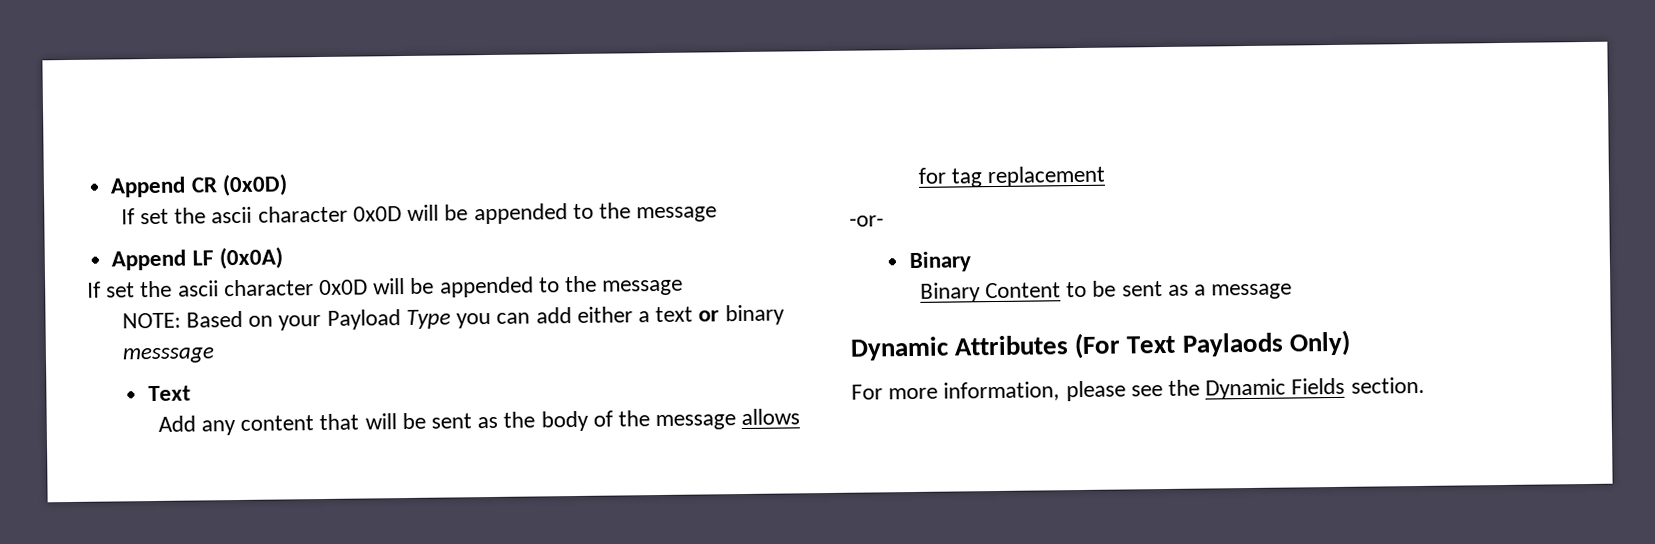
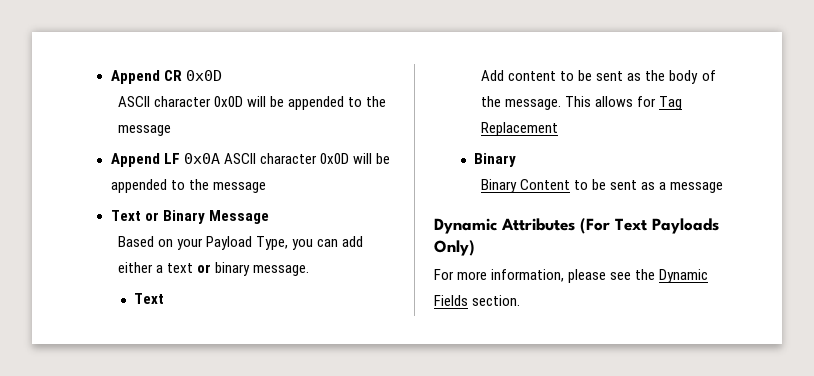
- Append CR (0x0D)
- If set the ascii character 0x0D will be appended to the message
+ Append CR 0x0D
+ ASCII character 0x0D will be appended to the message
- Append LF (0x0A)
- If set the ascii character 0x0D will be appended to the message
- NOTE: Based on your Payload Type you can add either a text or binary messsage
+ Append LF 0x0A ASCII character 0x0D will be appended to the message
+ Text or Binary Message
+ Based on your Payload Type, you can add either a text or binary message.
- Add any content that will be sent as the body of the message allows for tag replacement
- -or-
+ Add content to be sent as the body of the message. This allows for Tag Replacement
- Dynamic Attributes (For Text Paylaods Only)
+ Dynamic Attributes (For Text Payloads Only)

